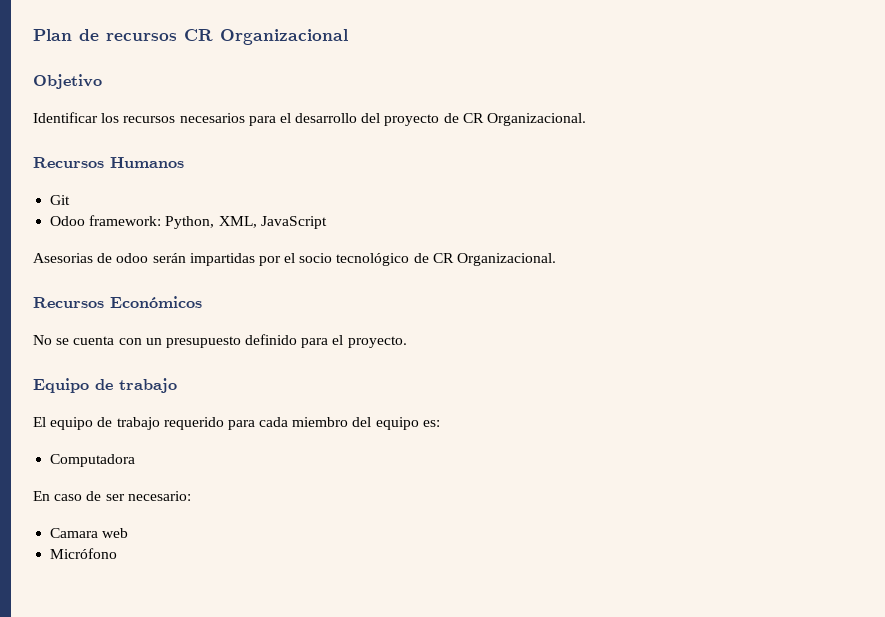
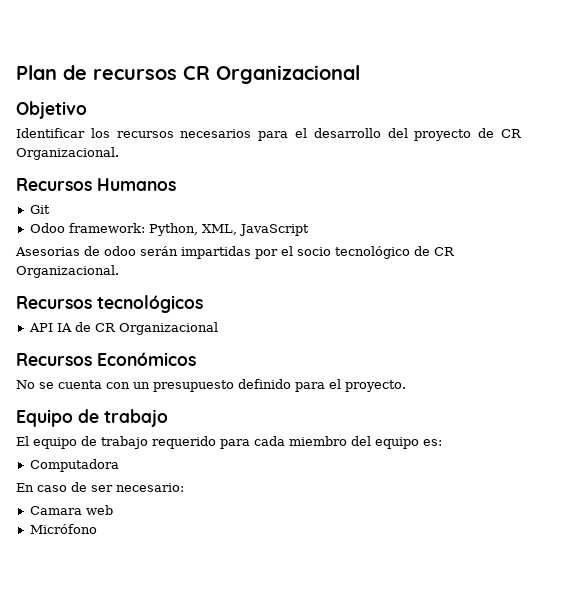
+ Recursos tecnológicos
+ API IA de CR Organizacional

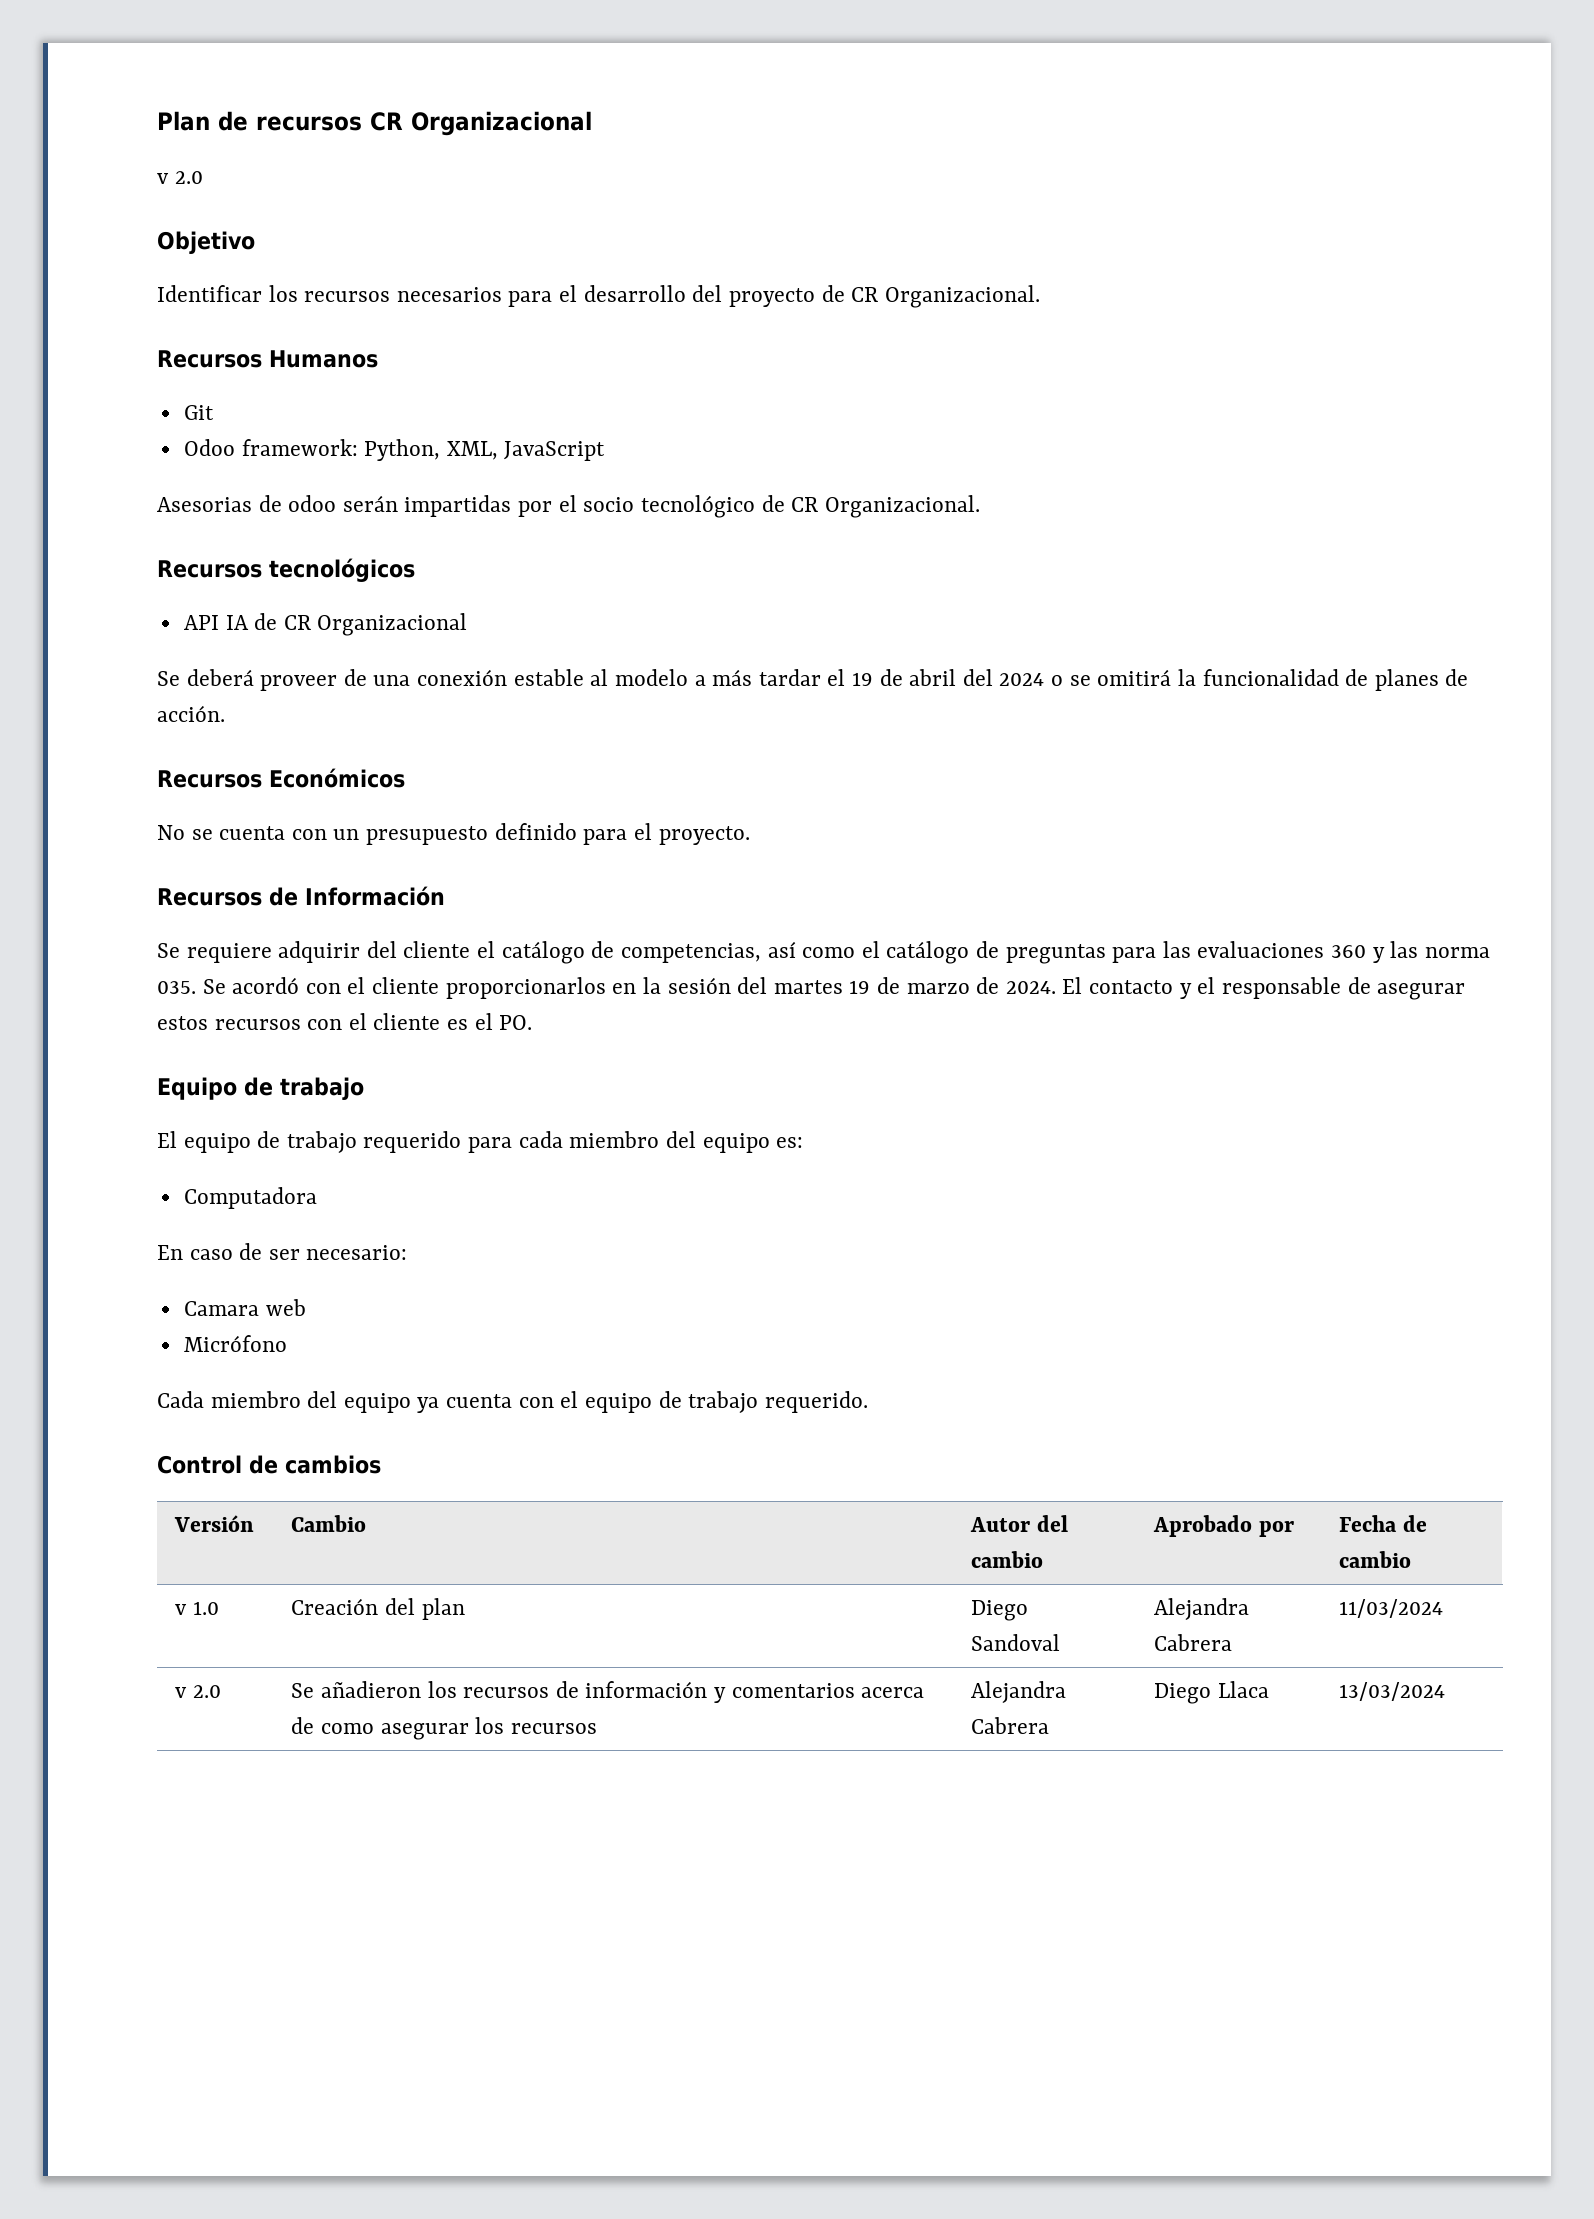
  Plan de recursos CR Organizacional
+ v 2.0
+ Se deberá proveer de una conexión estable al modelo a más tardar el 19 de abril del 2024 o se omitirá la funcionalidad de planes de acción.
+ Recursos de Información
+ Se requiere adquirir del cliente el catálogo de competencias, así como el catálogo de preguntas para las evaluaciones 360 y las norma 035. Se acordó con el cliente proporcionarlos en la sesión del martes 19 de marzo de 2024. El contacto y el responsable de asegurar estos recursos con el cliente es el PO.
+ Cada miembro del equipo ya cuenta con el equipo de trabajo requerido.
+ Control de cambios
+ Versión | Cambio | Autor del cambio | Aprobado por | Fecha de cambio
+ v 1.0 | Creación del plan | Diego Sandoval | Alejandra Cabrera | 11/03/2024
+ v 2.0 | Se añadieron los recursos de información y comentarios acerca de como asegurar los recursos | Alejandra Cabrera | Diego Llaca | 13/03/2024

